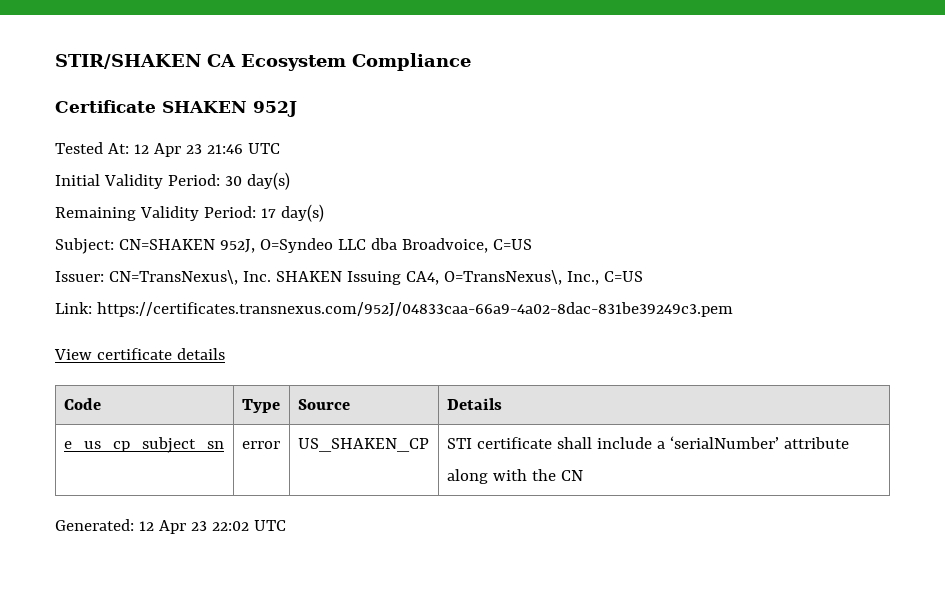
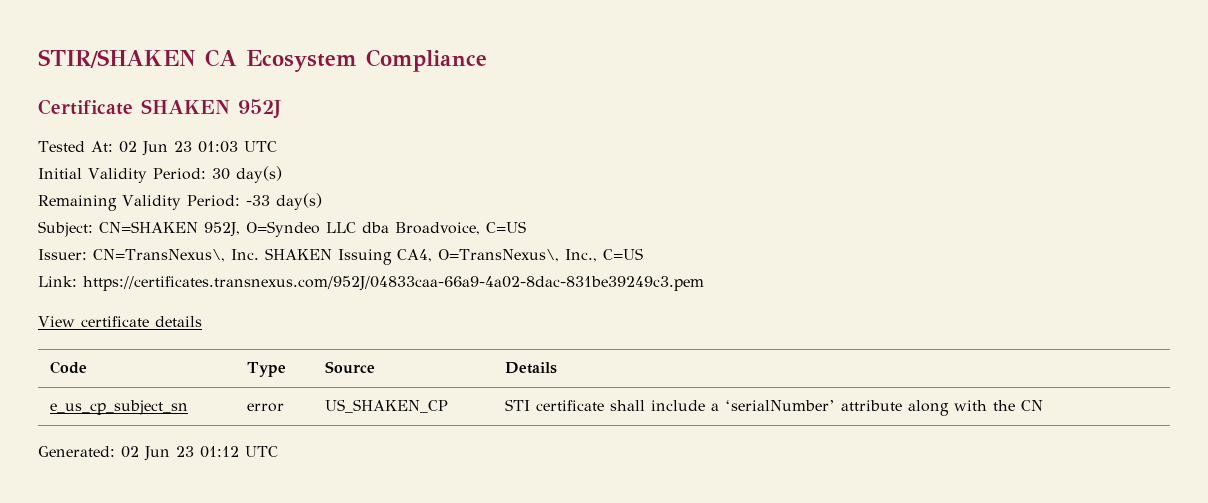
- Tested At: 12 Apr 23 21:46 UTC
+ Tested At: 02 Jun 23 01:03 UTC
- Remaining Validity Period: 17 day(s)
+ Remaining Validity Period: -33 day(s)
- Generated: 12 Apr 23 22:02 UTC
+ Generated: 02 Jun 23 01:12 UTC

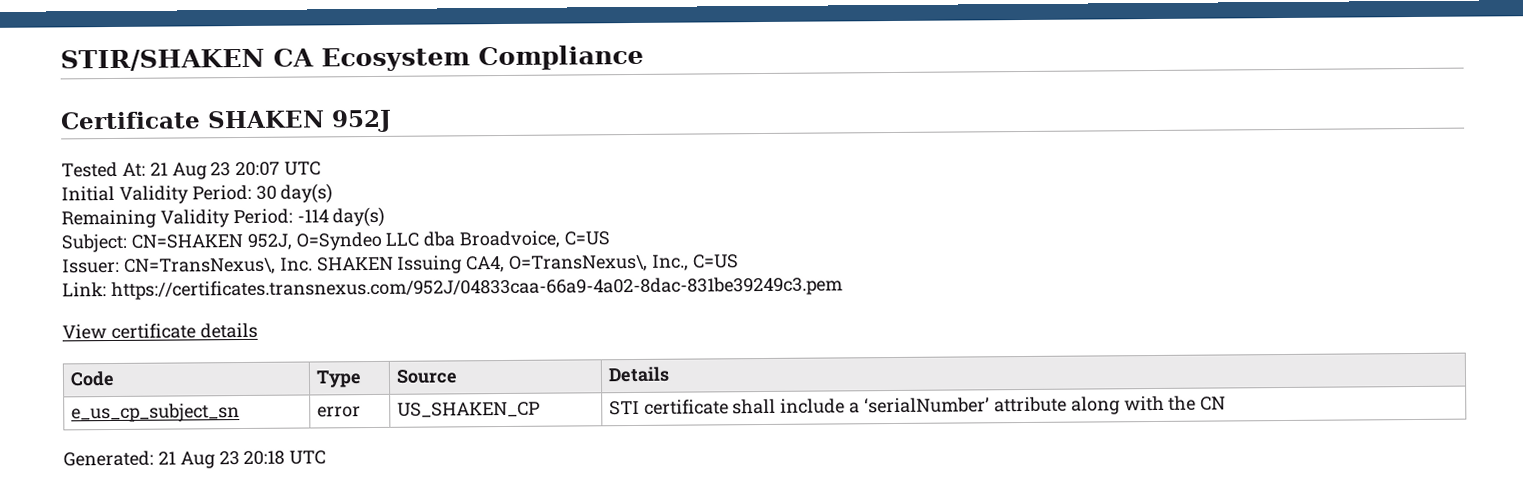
- Tested At: 02 Jun 23 01:03 UTC
+ Tested At: 21 Aug 23 20:07 UTC
- Remaining Validity Period: -33 day(s)
+ Remaining Validity Period: -114 day(s)
- Generated: 02 Jun 23 01:12 UTC
+ Generated: 21 Aug 23 20:18 UTC

